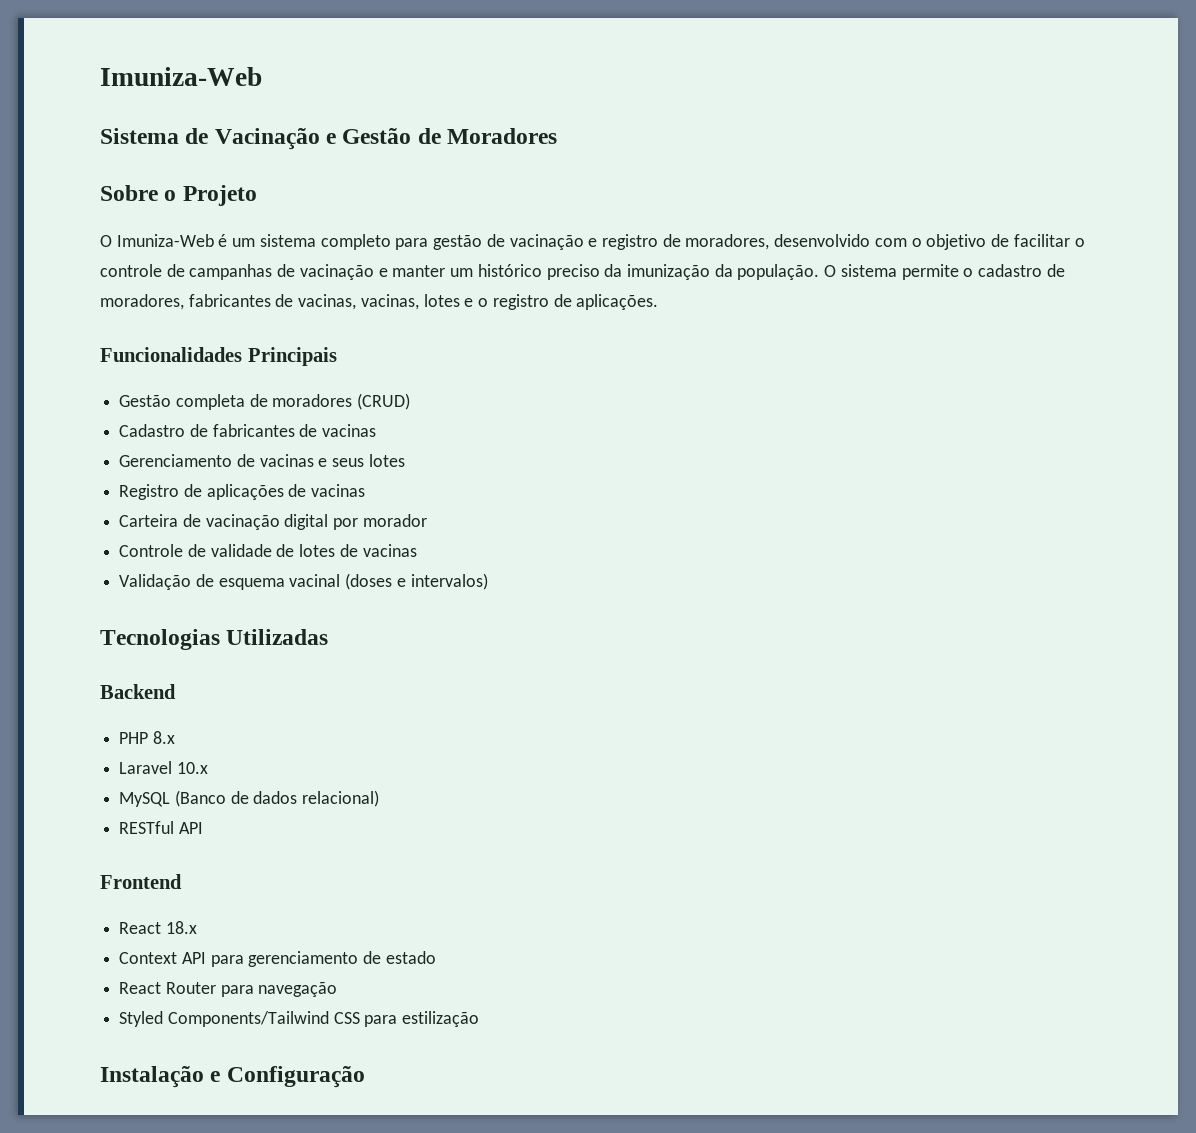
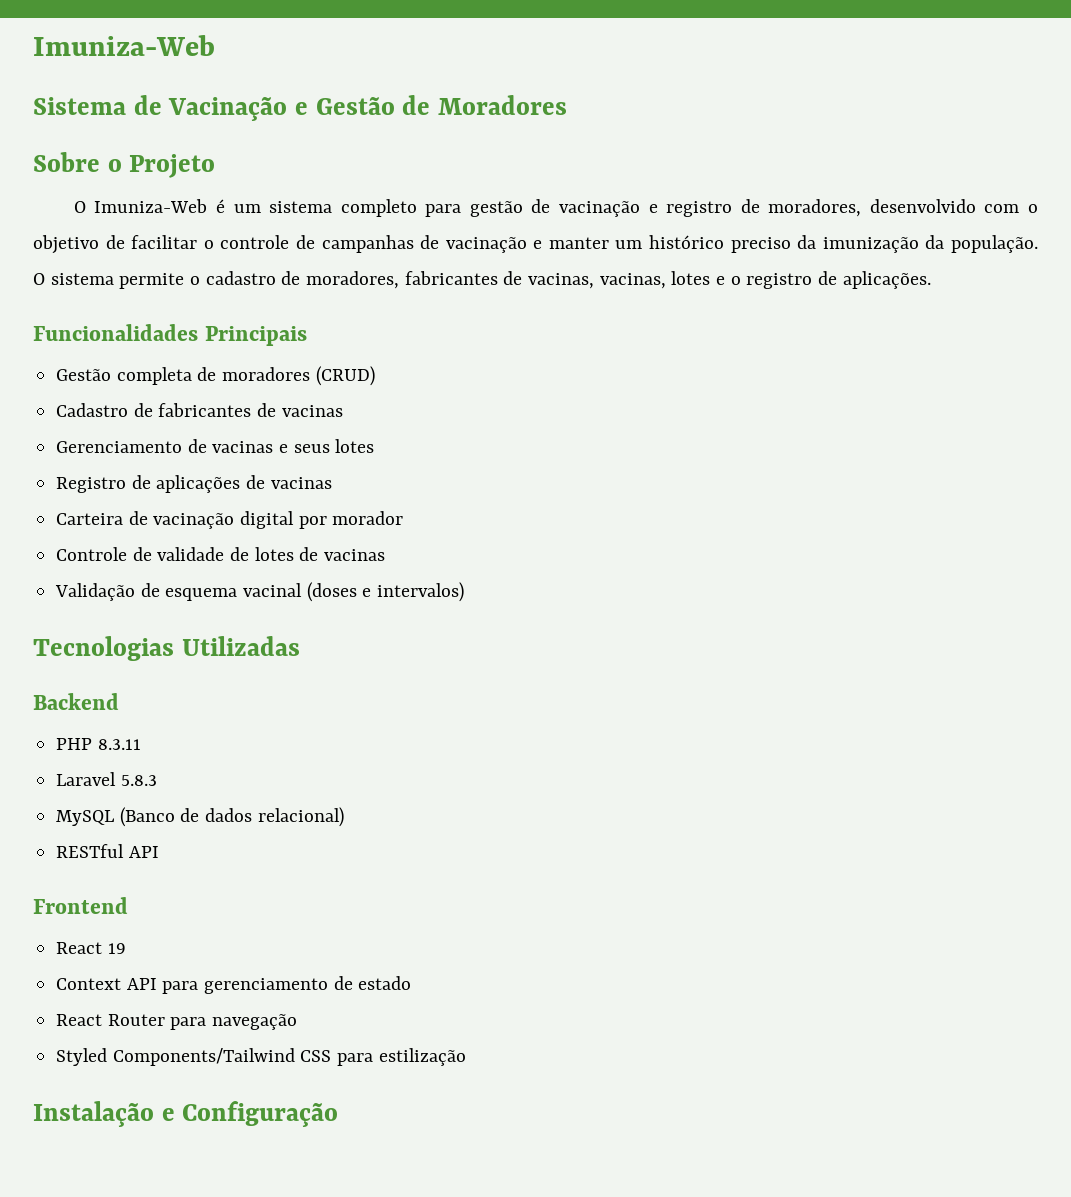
- PHP 8.x
+ PHP 8.3.11
- Laravel 10.x
+ Laravel 5.8.3
- React 18.x
+ React 19

